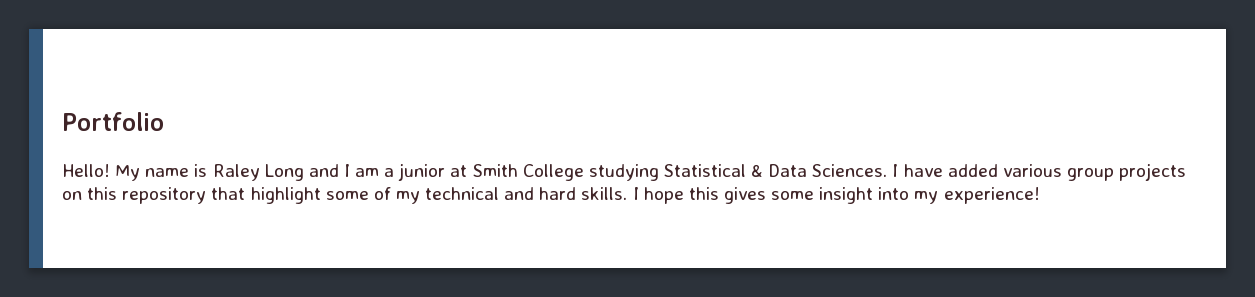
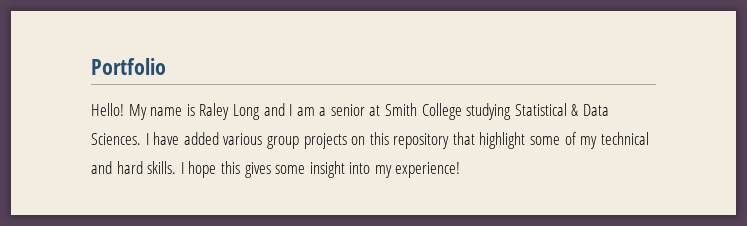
- My name is Raley Long and I am a junior at Smith College studying Statistical & Data Sciences.
+ My name is Raley Long and I am a senior at Smith College studying Statistical & Data Sciences.

